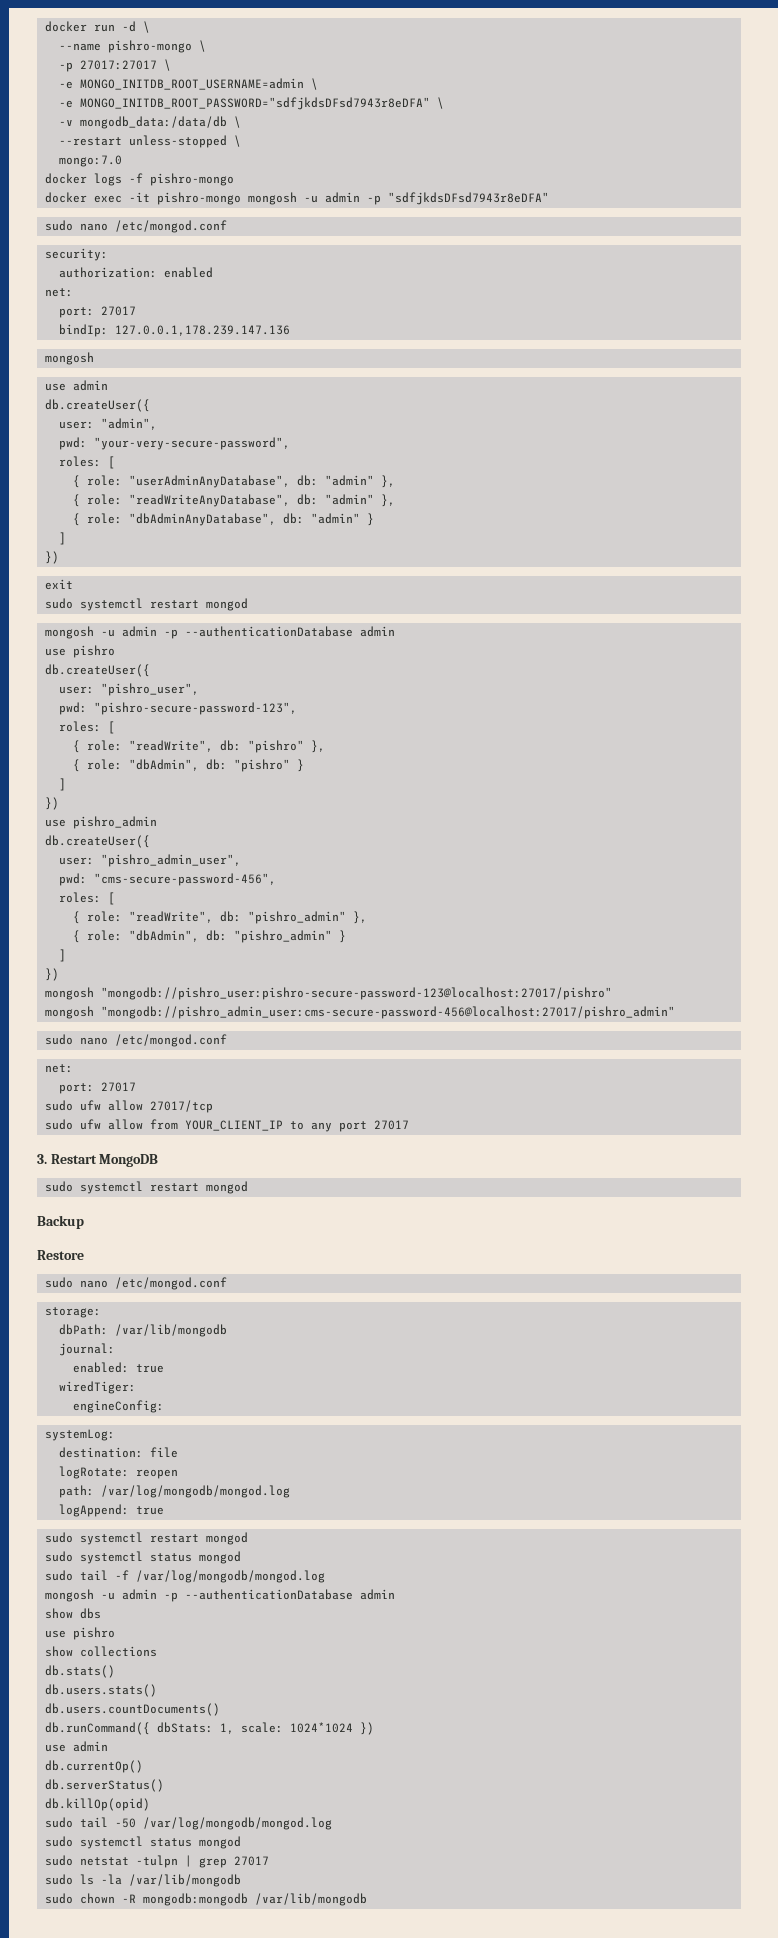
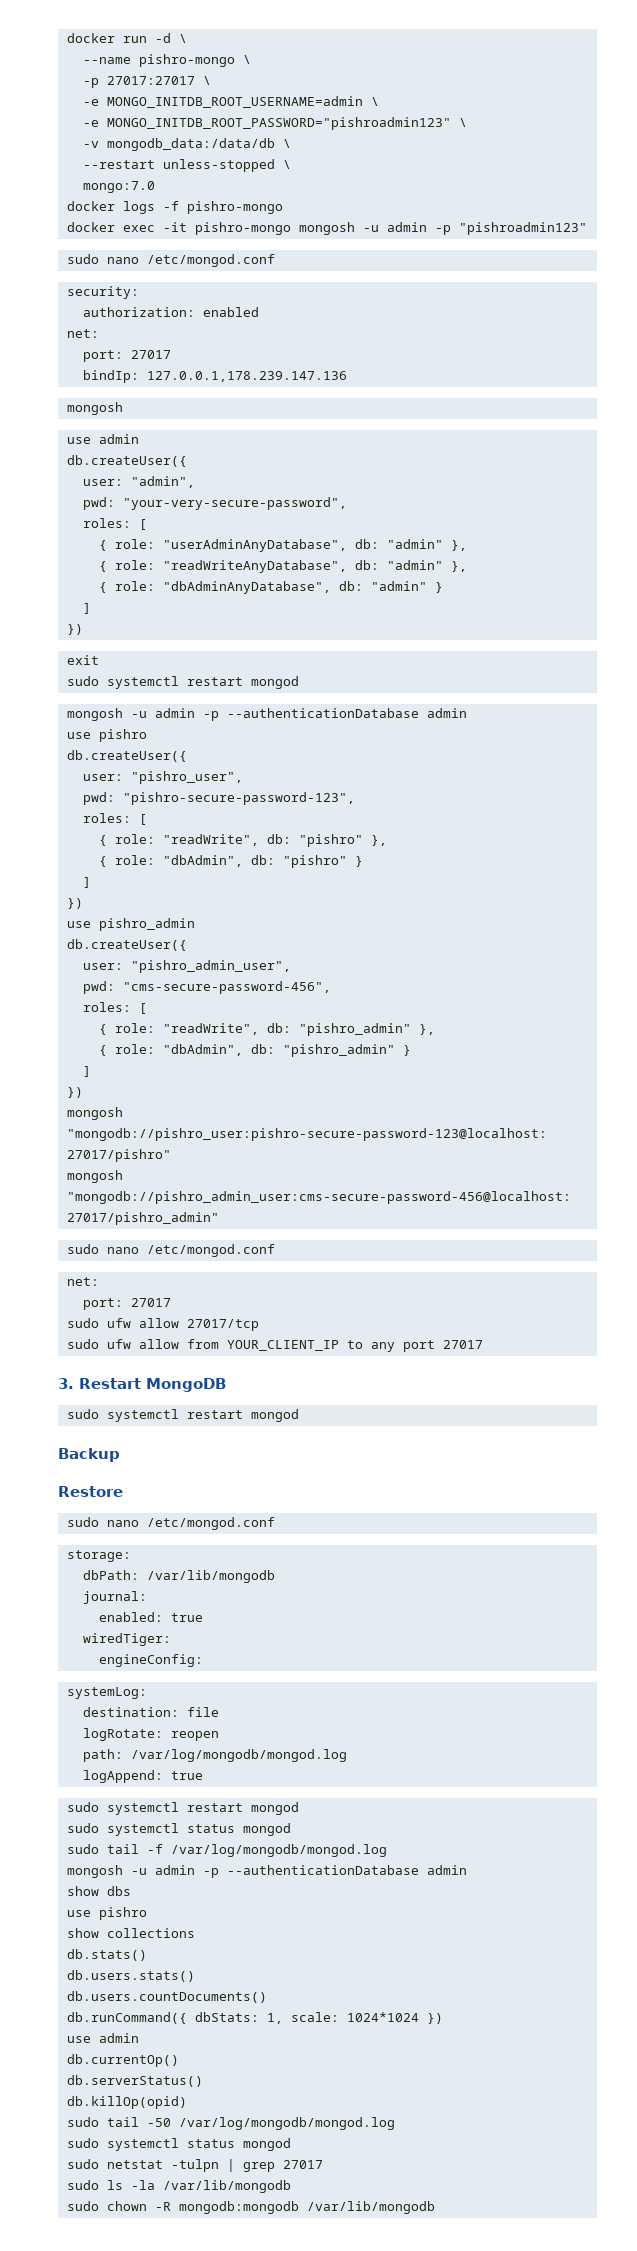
- -e MONGO_INITDB_ROOT_PASSWORD="sdfjkdsDFsd7943r8eDFA" \
+ -e MONGO_INITDB_ROOT_PASSWORD="pishroadmin123" \
- docker exec -it pishro-mongo mongosh -u admin -p "sdfjkdsDFsd7943r8eDFA"
+ docker exec -it pishro-mongo mongosh -u admin -p "pishroadmin123"

